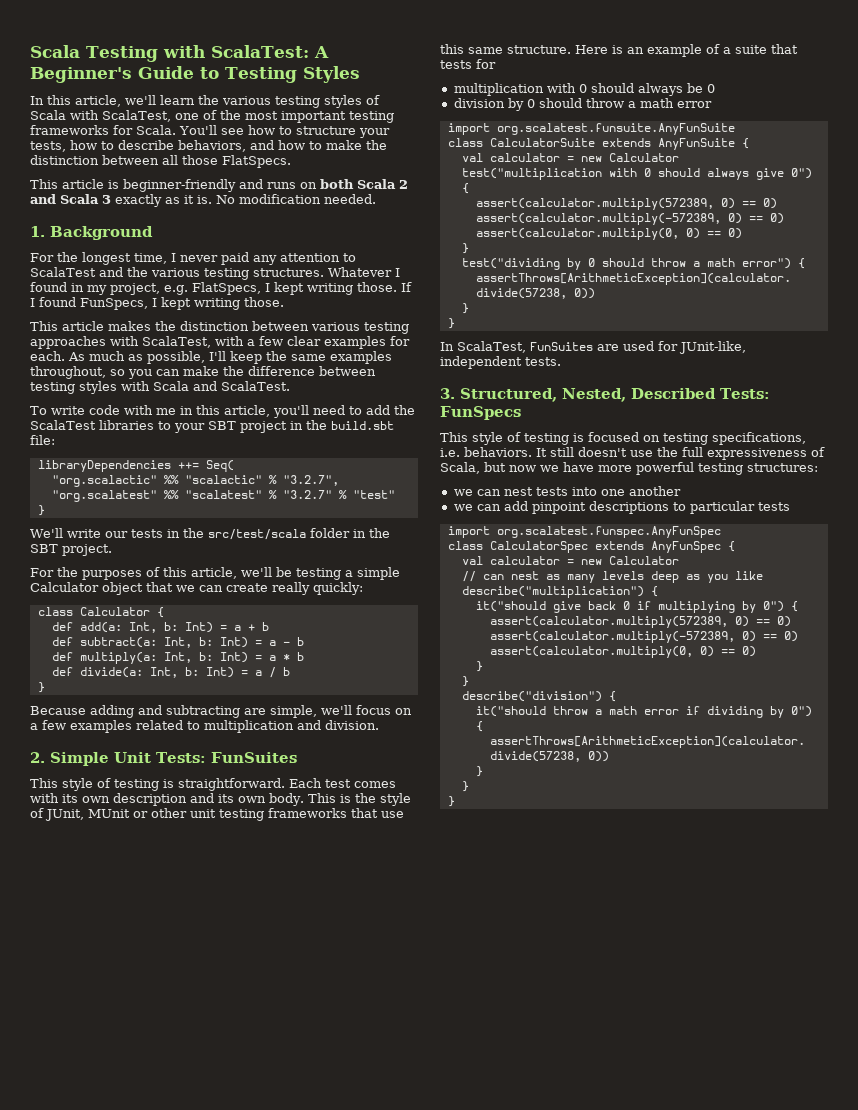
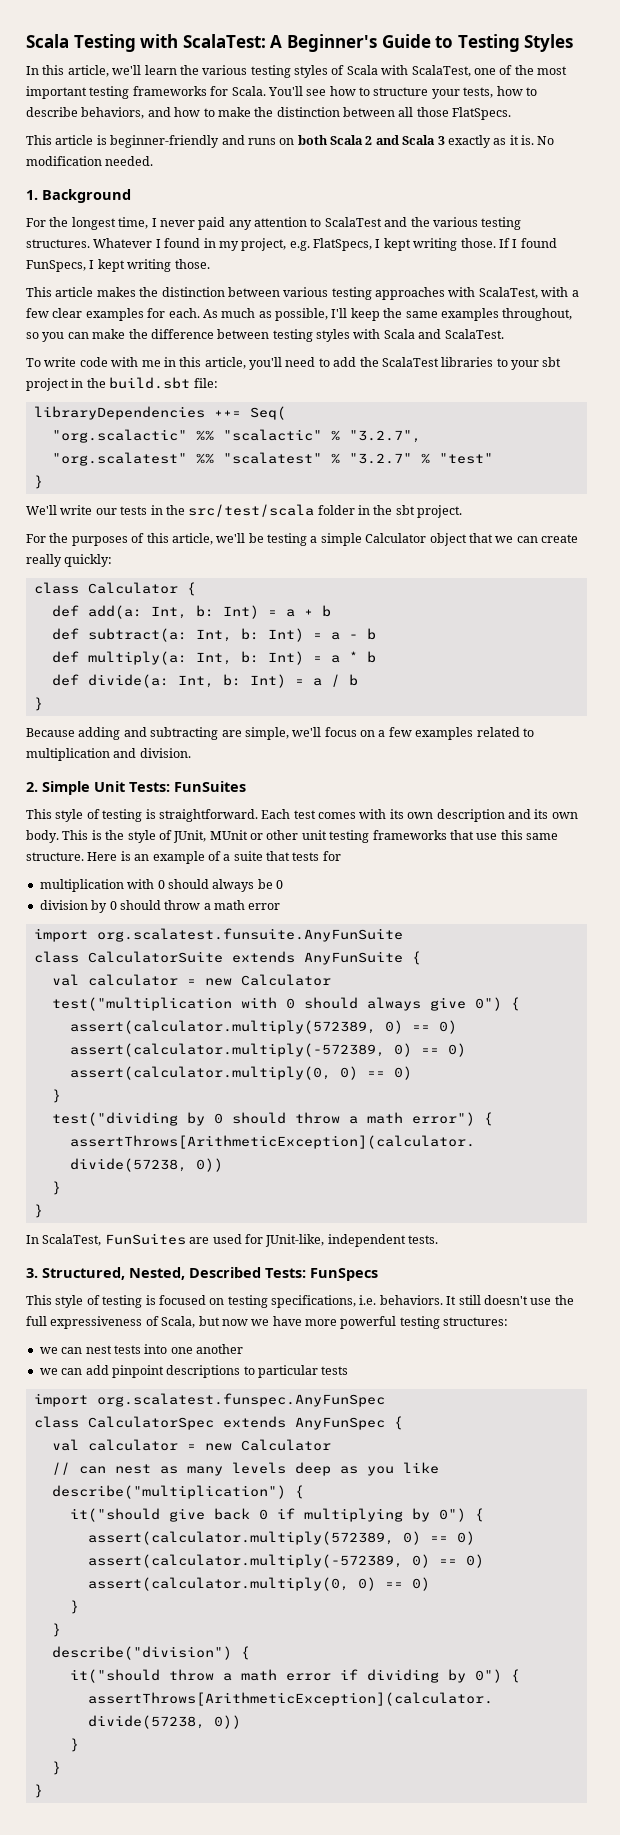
- To write code with me in this article, you'll need to add the ScalaTest libraries to your SBT project in the build.sbt file:
+ To write code with me in this article, you'll need to add the ScalaTest libraries to your sbt project in the build.sbt file:
- We'll write our tests in the src/test/scala folder in the SBT project.
+ We'll write our tests in the src/test/scala folder in the sbt project.

